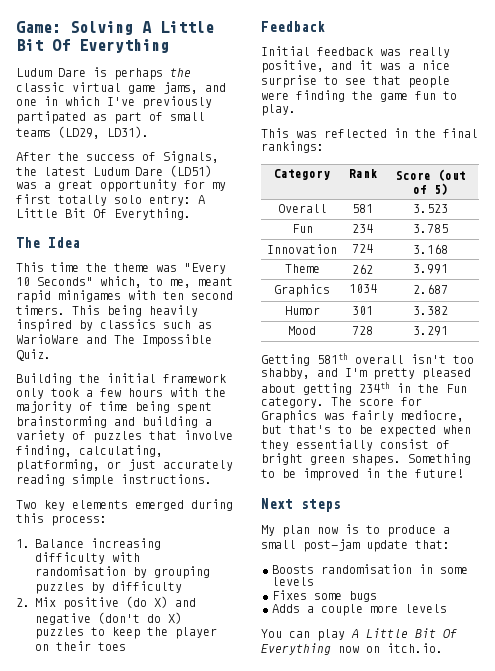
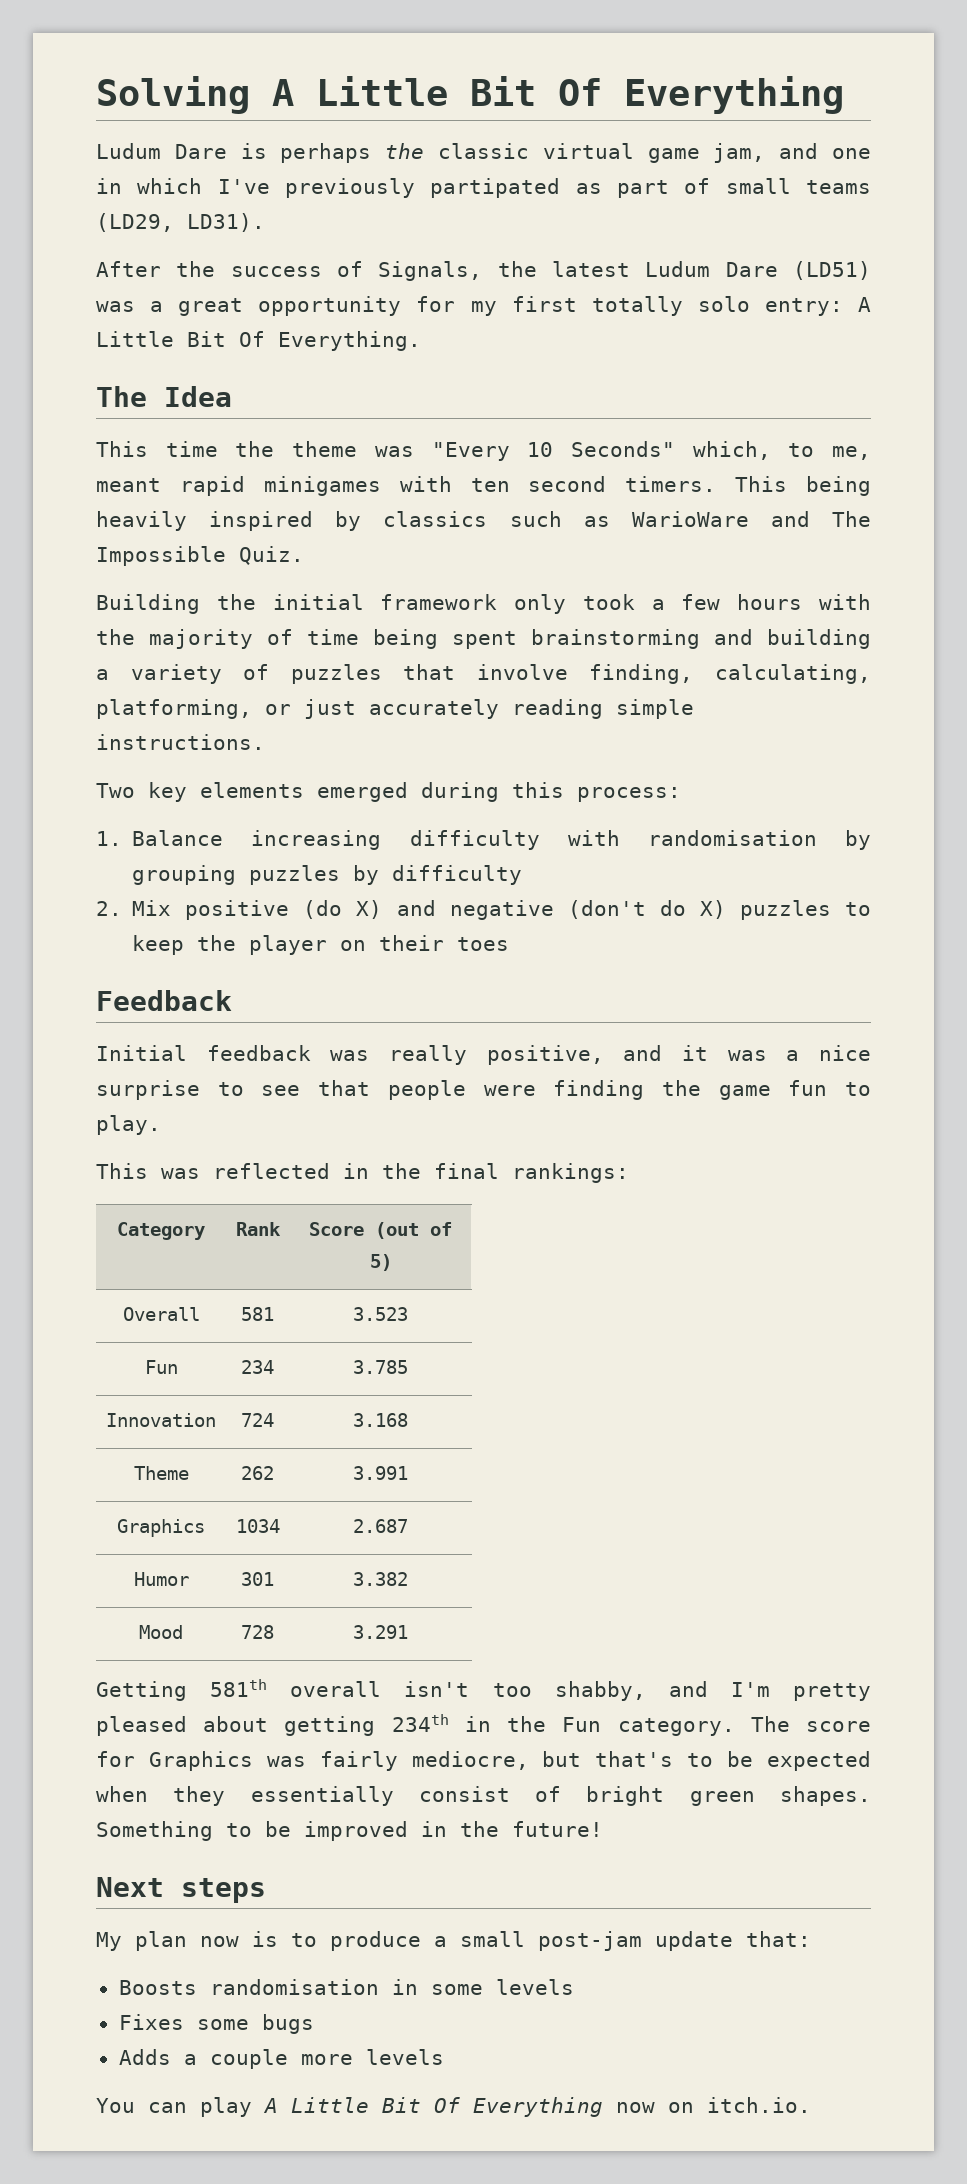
- Game: Solving A Little Bit Of Everything
+ Solving A Little Bit Of Everything
- Ludum Dare is perhaps the classic virtual game jams, and one in which I've previously partipated as part of small teams (LD29, LD31).
+ Ludum Dare is perhaps the classic virtual game jam, and one in which I've previously partipated as part of small teams (LD29, LD31).

